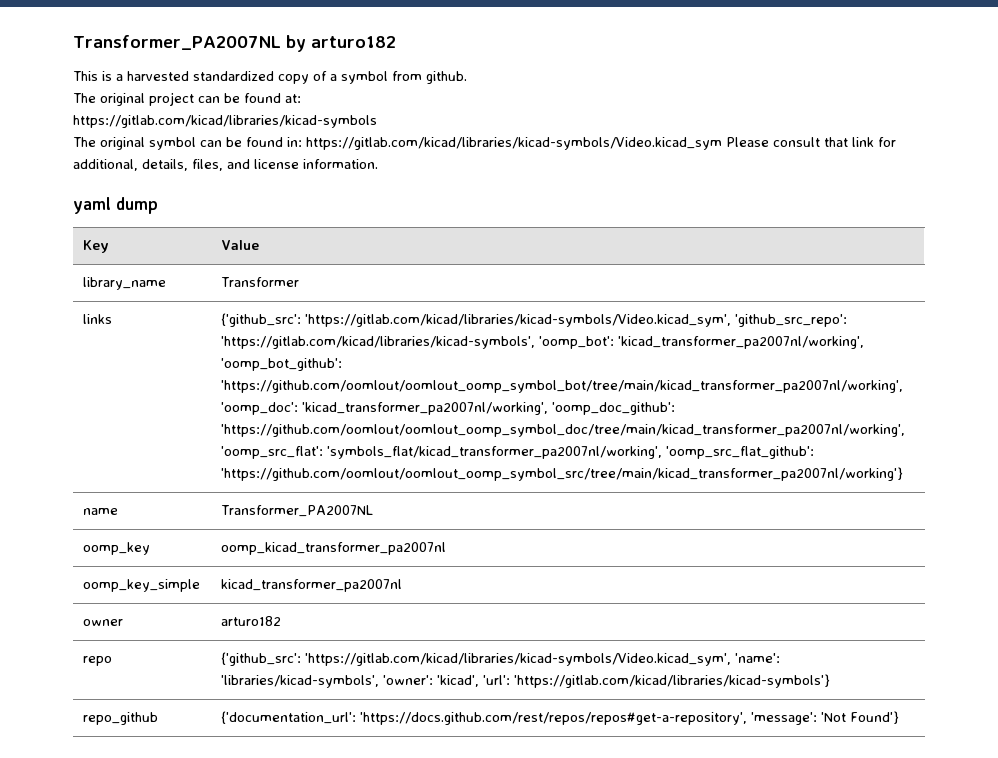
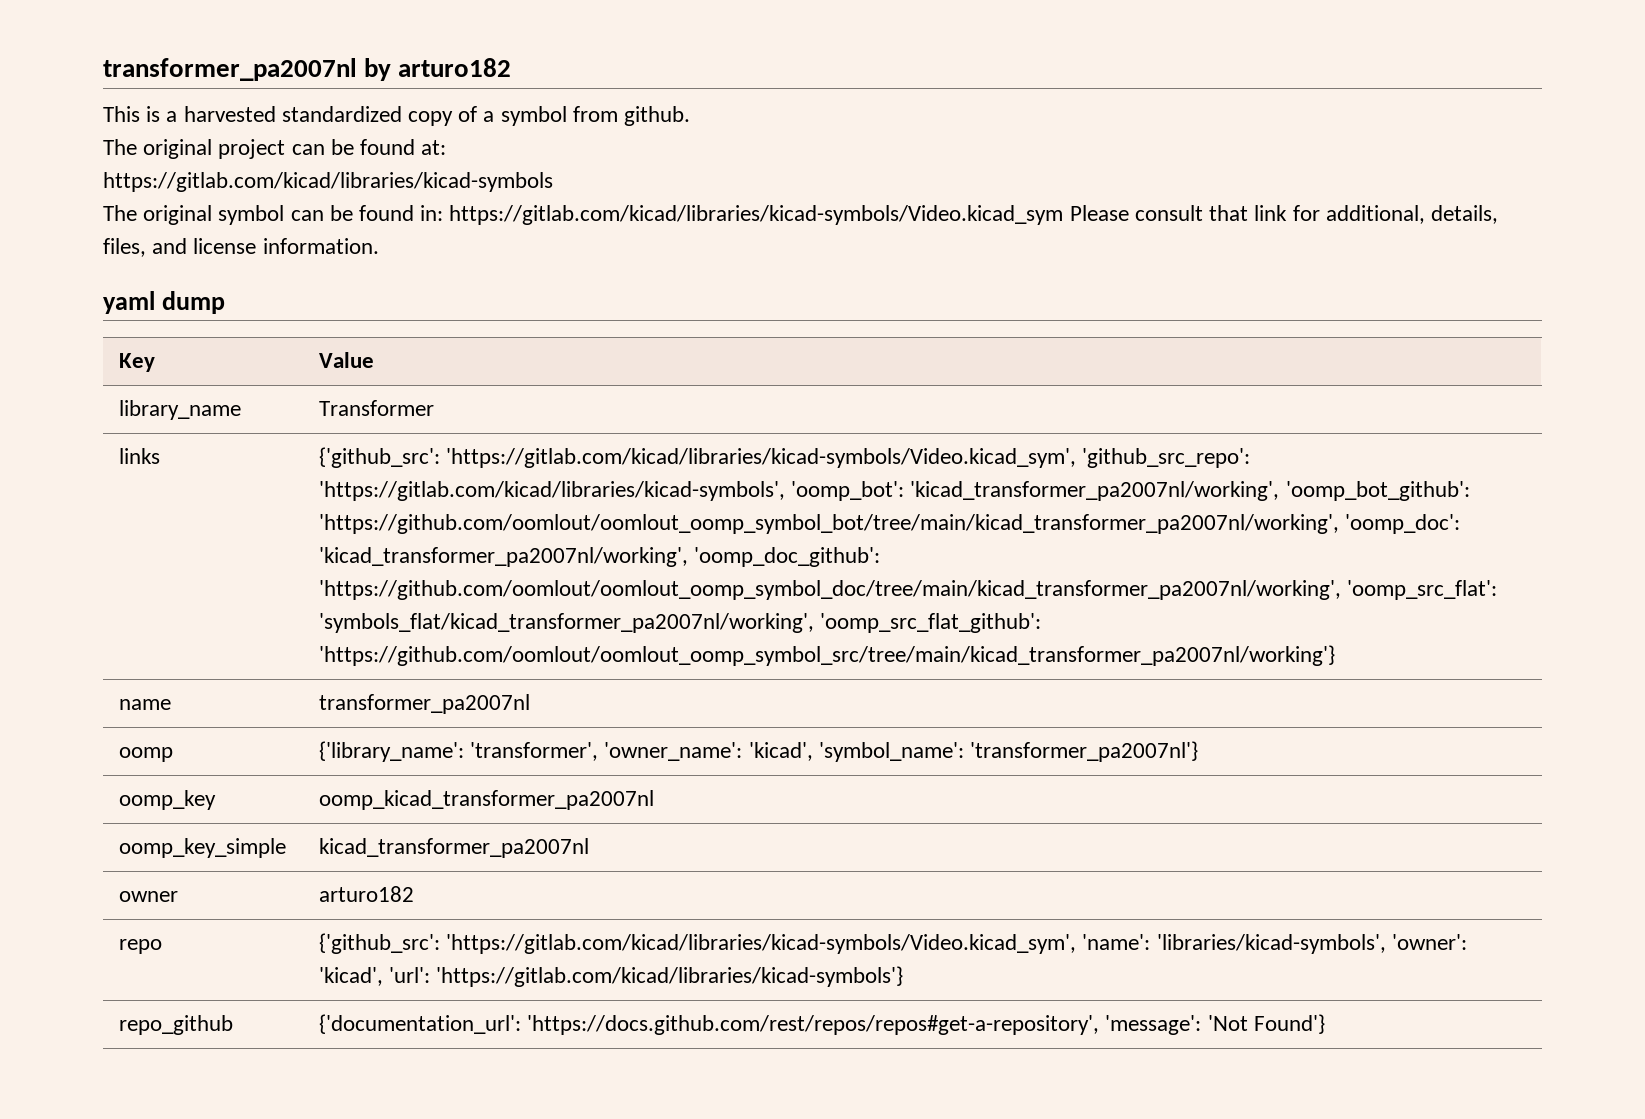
- Transformer_PA2007NL by arturo182
+ transformer_pa2007nl by arturo182
- name | Transformer_PA2007NL
+ name | transformer_pa2007nl
+ oomp | {'library_name': 'transformer', 'owner_name': 'kicad', 'symbol_name': 'transformer_pa2007nl'}

